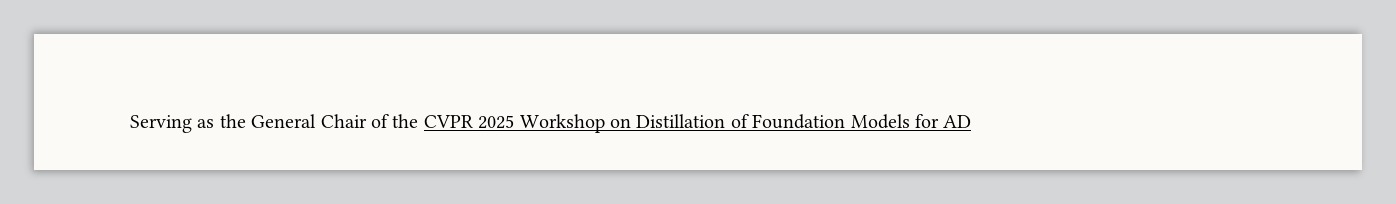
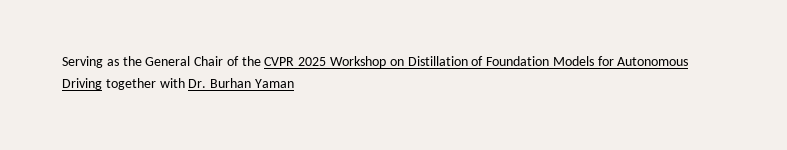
- Serving as the General Chair of the CVPR 2025 Workshop on Distillation of Foundation Models for AD
+ Serving as the General Chair of the CVPR 2025 Workshop on Distillation of Foundation Models for Autonomous Driving together with Dr. Burhan Yaman

